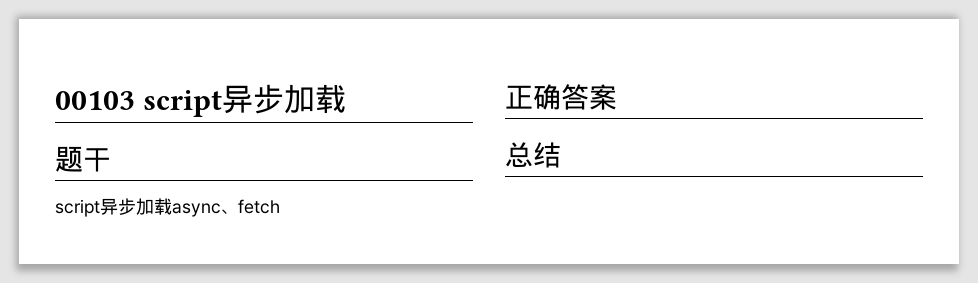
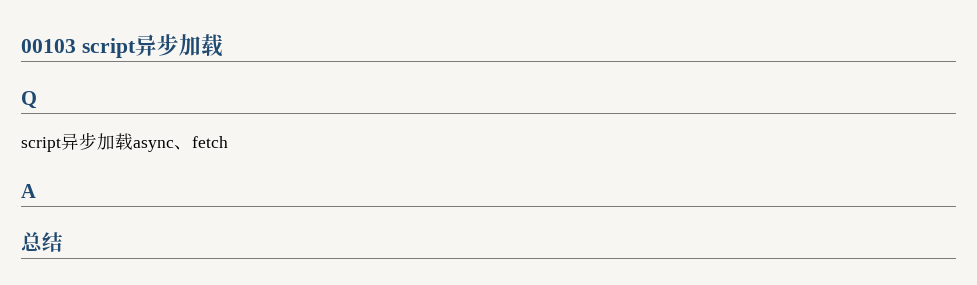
- 题干
+ Q
- 正确答案
+ A

